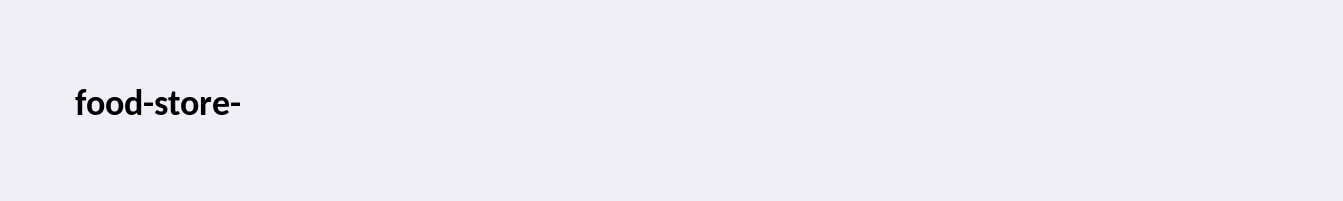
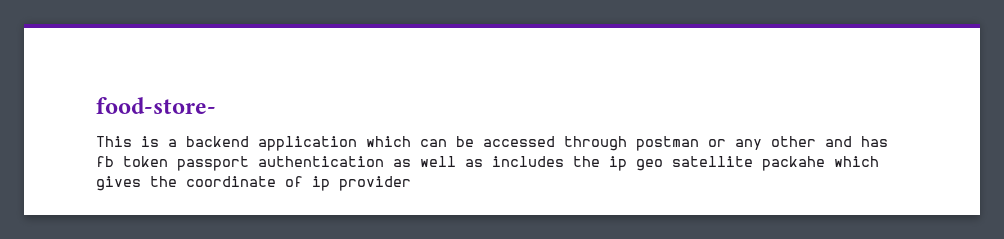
+ This is a backend application which can be accessed through postman or any other and has fb token passport authentication as well as includes the ip geo satellite packahe which gives the coordinate of ip provider

